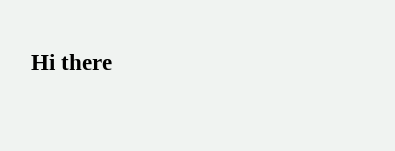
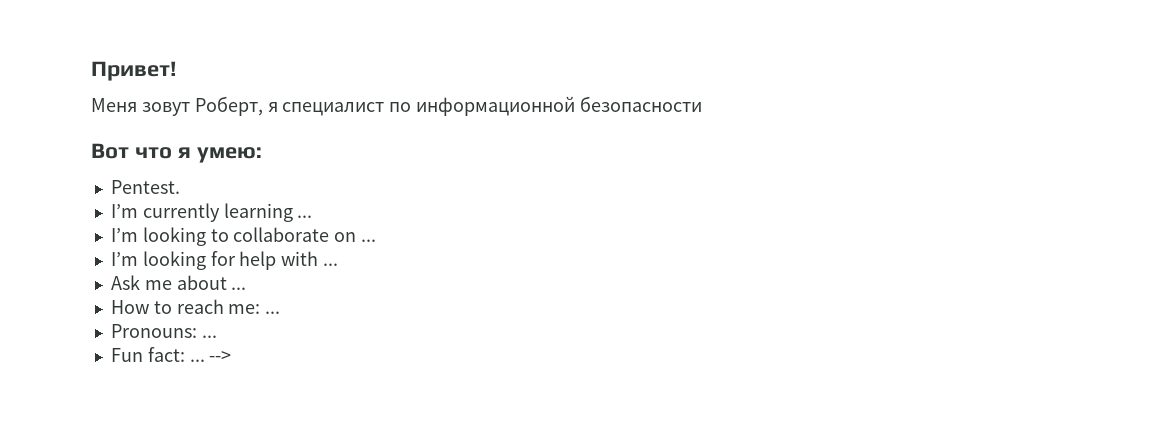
- Hi there
+ Привет!
+ Меня зовут Роберт, я специалист по информационной безопасности
+ Вот что я умею:
+ Pentest.
+ I’m currently learning ...
+ I’m looking to collaborate on ...
+ I’m looking for help with ...
+ Ask me about ...
+ How to reach me: ...
+ Pronouns: ...
+ Fun fact: ... -->

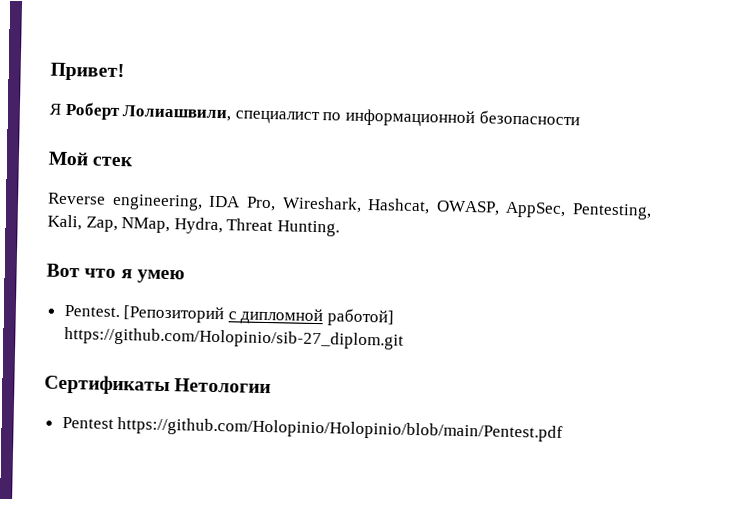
- Меня зовут Роберт, я специалист по информационной безопасности
+ Я Роберт Лолиашвили, специалист по информационной безопасности
+ Мой стек
+ Reverse engineering, IDA Pro, Wireshark, Hashcat, OWASP, AppSec, Pentesting, Kali, Zap, NMap, Hydra, Threat Hunting.
- Вот что я умею:
+ Вот что я умею
- Pentest.
- I’m currently learning ...
- I’m looking to collaborate on ...
- I’m looking for help with ...
- Ask me about ...
- How to reach me: ...
- Pronouns: ...
- Fun fact: ... -->
+ Pentest. [Репозиторий с дипломной работой] https://github.com/Holopinio/sib-27_diplom.git
+ Сертификаты Нетологии
+ Pentest https://github.com/Holopinio/Holopinio/blob/main/Pentest.pdf

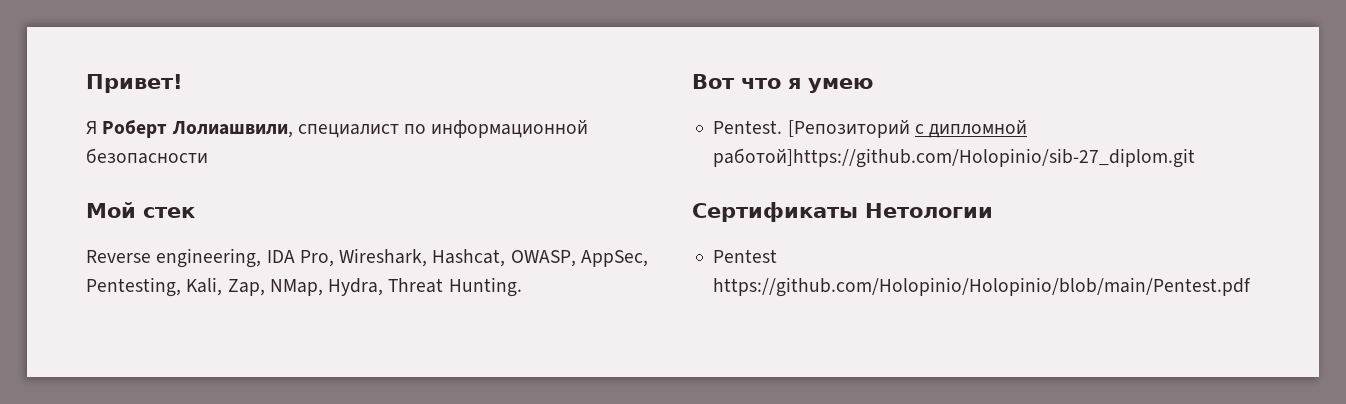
- [Репозиторий с дипломной работой] https://github.com/Holopinio/sib-27_diplom.git
+ [Репозиторий с дипломной работой]https://github.com/Holopinio/sib-27_diplom.git

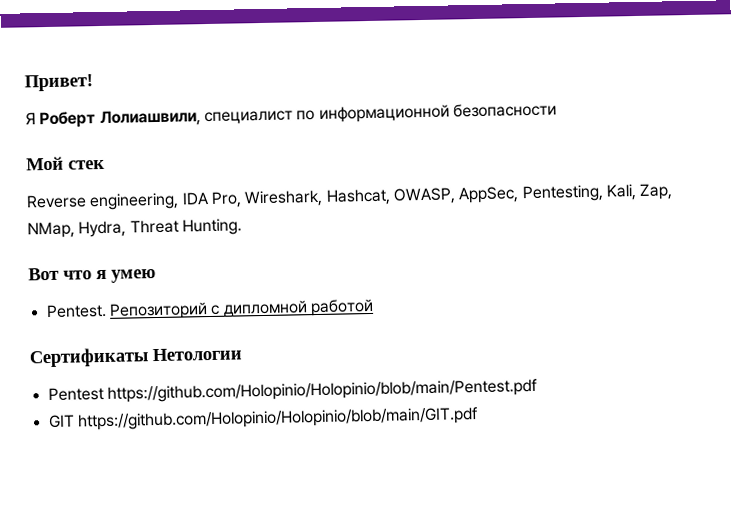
- [Репозиторий с дипломной работой]https://github.com/Holopinio/sib-27_diplom.git
+ Репозиторий с дипломной работой
+ GIT https://github.com/Holopinio/Holopinio/blob/main/GIT.pdf

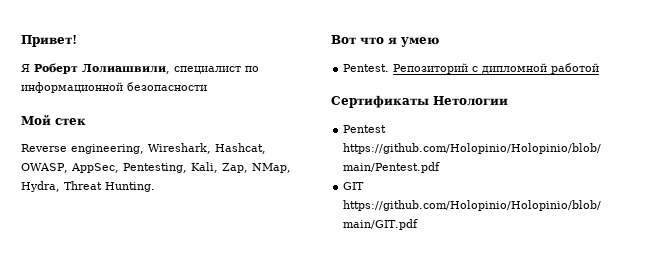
- Reverse engineering, IDA Pro, Wireshark, Hashcat, OWASP, AppSec, Pentesting, Kali, Zap, NMap, Hydra, Threat Hunting.
+ Reverse engineering, Wireshark, Hashcat, OWASP, AppSec, Pentesting, Kali, Zap, NMap, Hydra, Threat Hunting.

